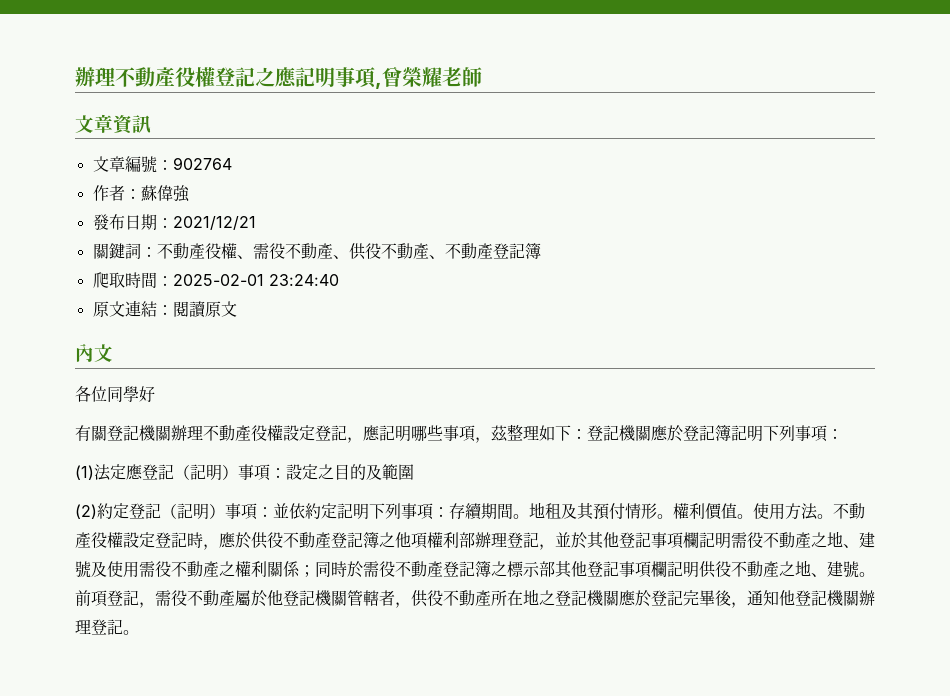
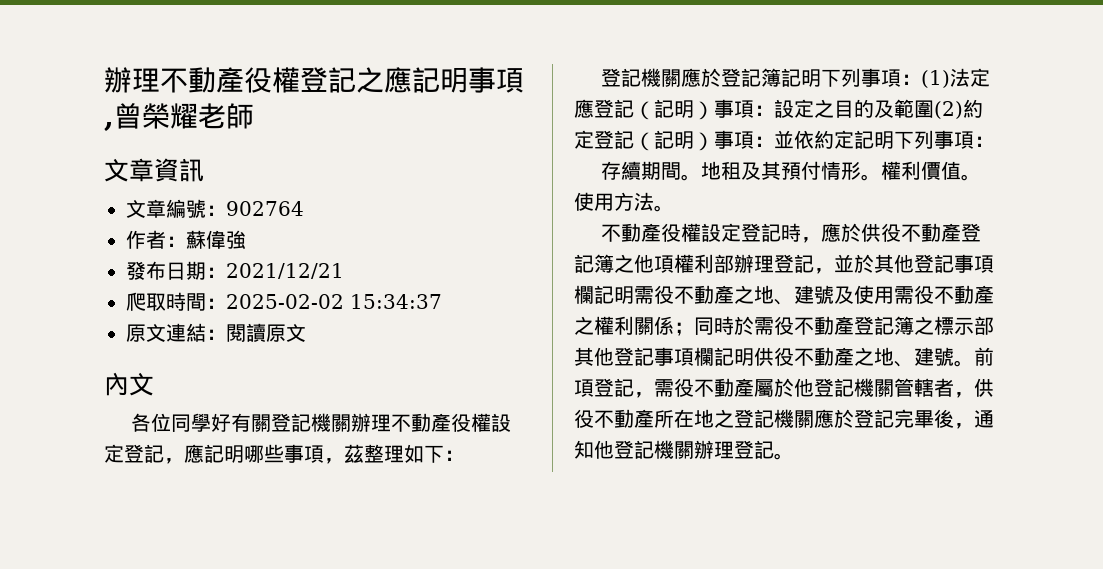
- 關鍵詞：不動產役權、需役不動產、供役不動產、不動產登記簿
- 爬取時間：2025-02-01 23:24:40
+ 爬取時間：2025-02-02 15:34:37
- 各位同學好
- 有關登記機關辦理不動產役權設定登記，應記明哪些事項，茲整理如下：登記機關應於登記簿記明下列事項：
- (1)法定應登記（記明）事項：設定之目的及範圍
- (2)約定登記（記明）事項：並依約定記明下列事項：存續期間。
+ 各位同學好有關登記機關辦理不動產役權設定登記，應記明哪些事項，茲整理如下：
+ 登記機關應於登記簿記明下列事項：(1)法定應登記（記明）事項：設定之目的及範圍(2)約定登記（記明）事項：並依約定記明下列事項：
+ 存續期間。
- 使用方法。不動產役權設定登記時，應於供役不動產登記簿之他項權利部辦理登記，並於其他登記事項欄記明需役不動產之地、建號及使用需役不動產之權利關係；同時於需役不動產登記簿之標示部其他登記事項欄記明供役不動產之地、建號。
+ 使用方法。
+ 不動產役權設定登記時，應於供役不動產登記簿之他項權利部辦理登記，並於其他登記事項欄記明需役不動產之地、建號及使用需役不動產之權利關係；同時於需役不動產登記簿之標示部其他登記事項欄記明供役不動產之地、建號。

